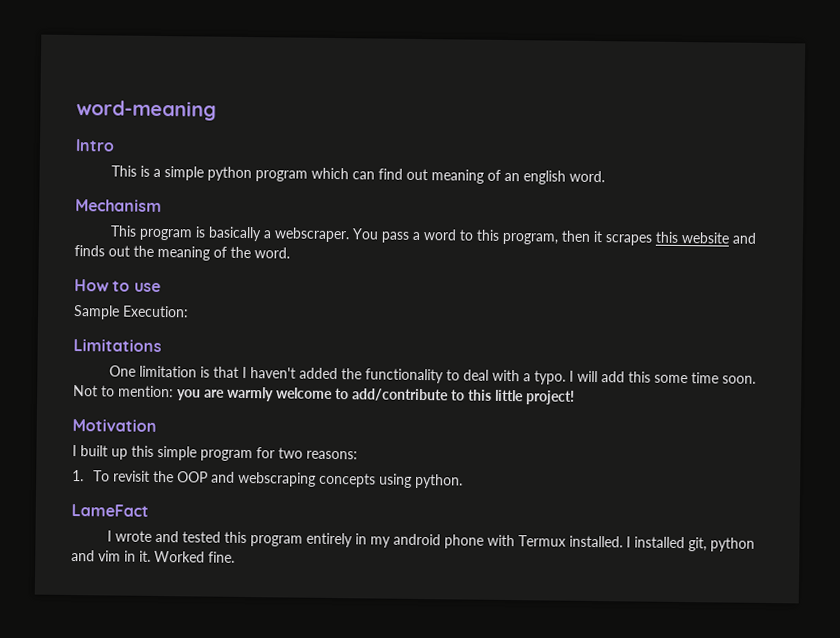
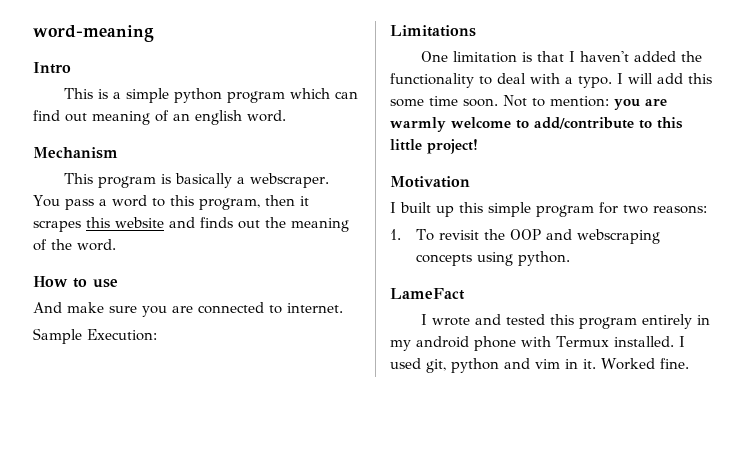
+ And make sure you are connected to internet.
- I installed git, python and vim in it.
+ I used git, python and vim in it.

